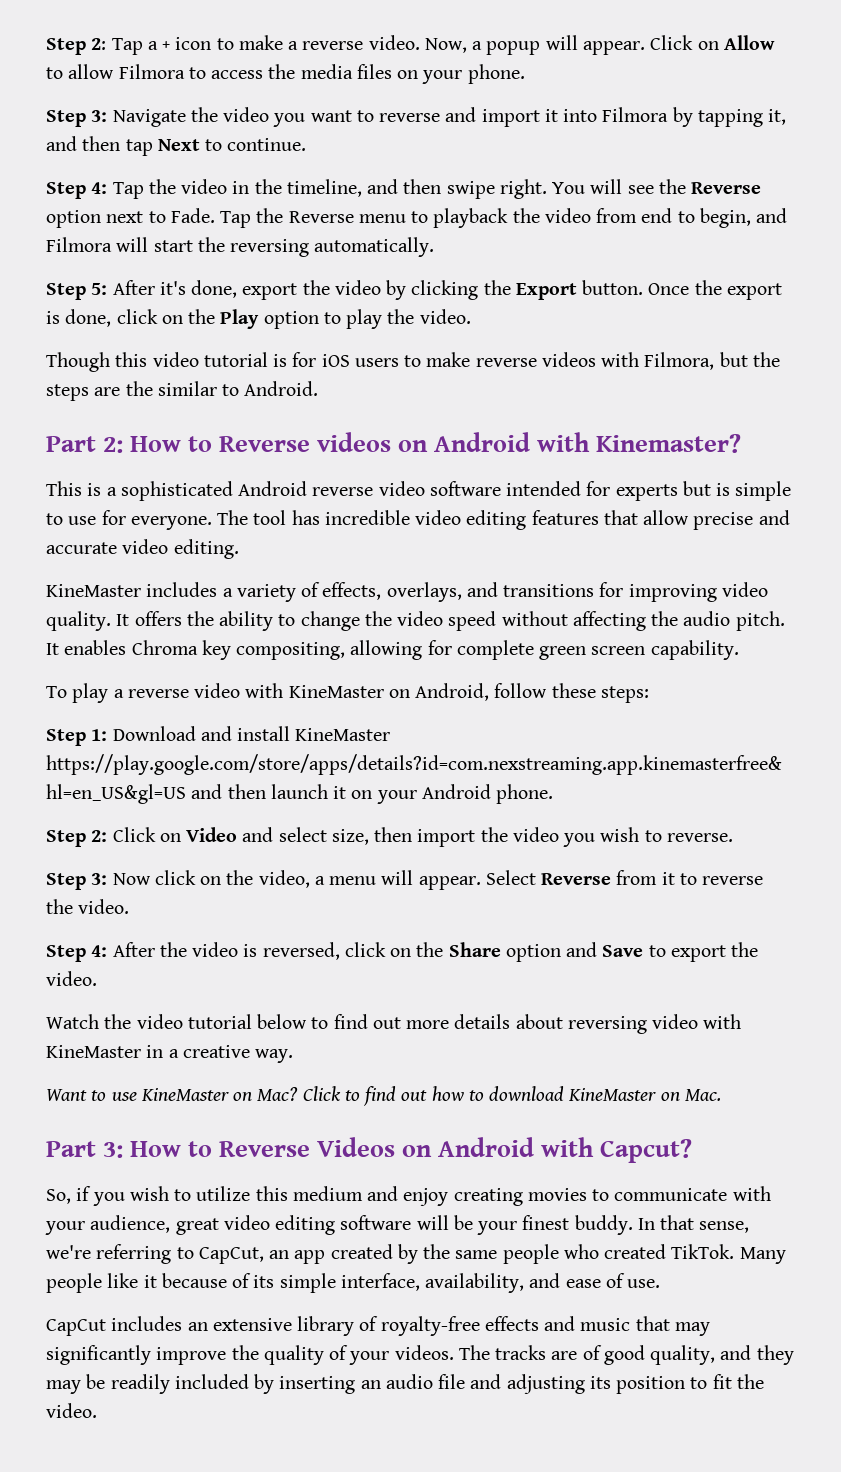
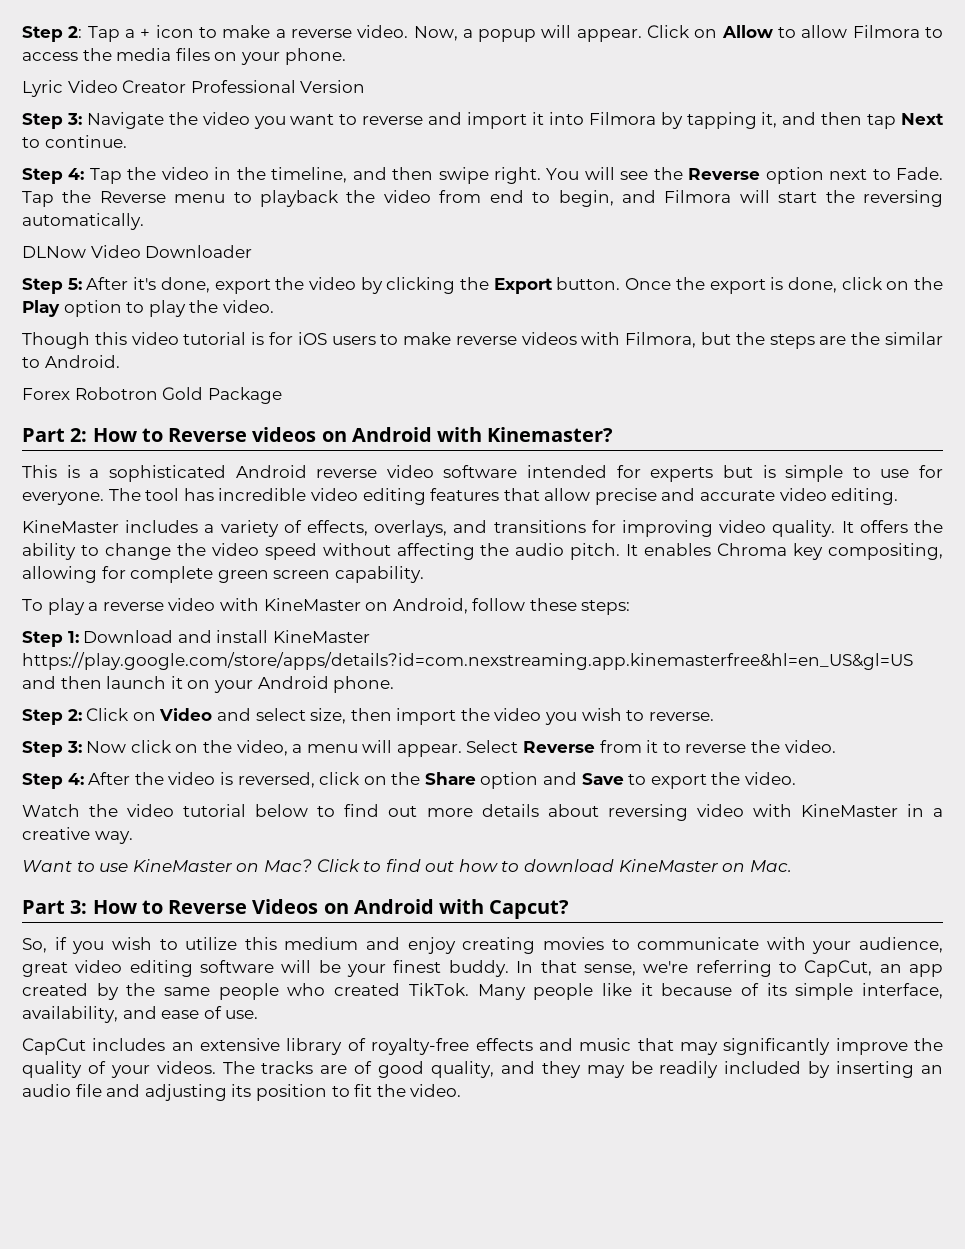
+ Lyric Video Creator Professional Version
+ DLNow Video Downloader
+ Forex Robotron Gold Package

